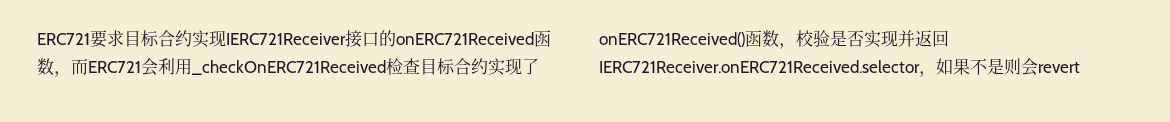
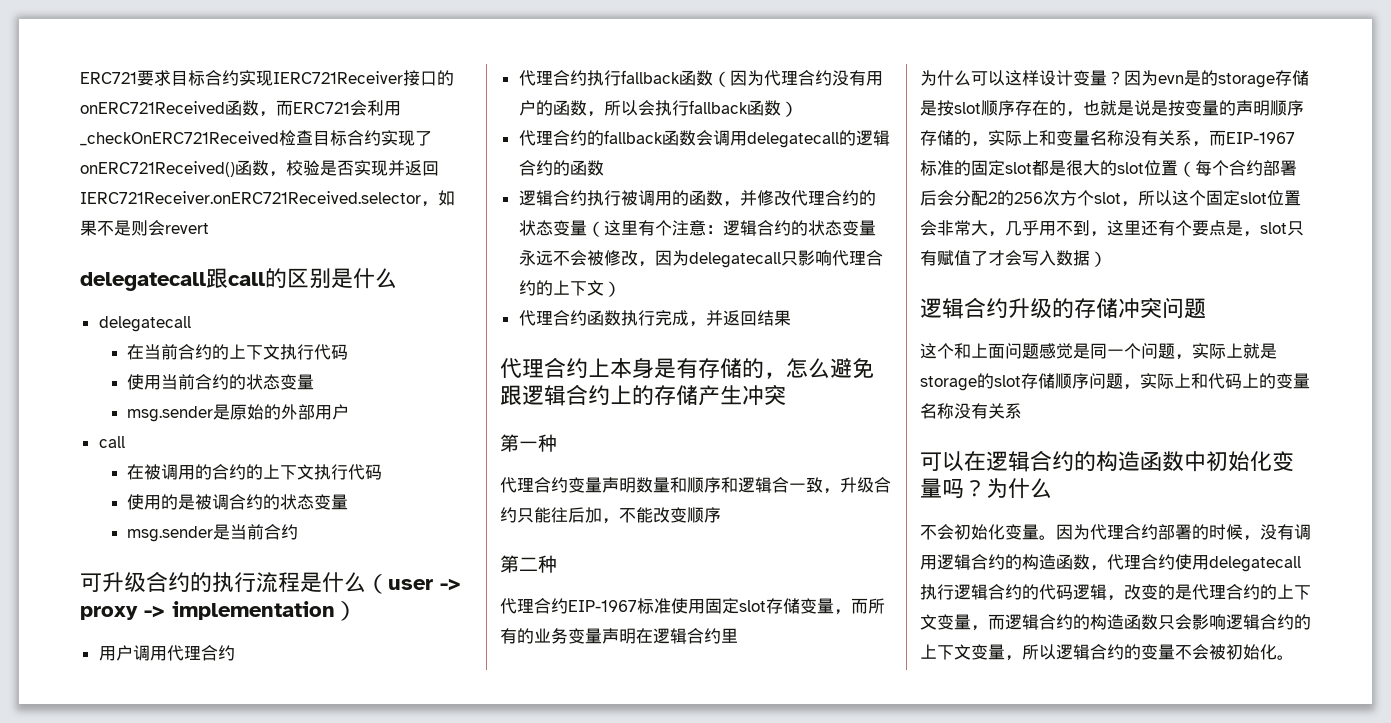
+ delegatecall跟call的区别是什么
+ delegatecall
+ 在当前合约的上下文执行代码
+ 使用当前合约的状态变量
+ msg.sender是原始的外部用户
+ call
+ 在被调用的合约的上下文执行代码
+ 使用的是被调合约的状态变量
+ msg.sender是当前合约
+ 可升级合约的执行流程是什么（user -> proxy -> implementation）
+ 用户调用代理合约
+ 代理合约执行fallback函数（因为代理合约没有用户的函数，所以会执行fallback函数）
+ 代理合约的fallback函数会调用delegatecall的逻辑合约的函数
+ 逻辑合约执行被调用的函数，并修改代理合约的状态变量（这里有个注意：逻辑合约的状态变量永远不会被修改，因为delegatecall只影响代理合约的上下文）
+ 代理合约函数执行完成，并返回结果
+ 代理合约上本身是有存储的，怎么避免跟逻辑合约上的存储产生冲突
+ 第一种
+ 代理合约变量声明数量和顺序和逻辑合一致，升级合约只能往后加，不能改变顺序
+ 第二种
+ 代理合约EIP-1967标准使用固定slot存储变量，而所有的业务变量声明在逻辑合约里
+ 为什么可以这样设计变量？因为evn是的storage存储是按slot顺序存在的，也就是说是按变量的声明顺序存储的，实际上和变量名称没有关系，而EIP-1967标准的固定slot都是很大的slot位置（每个合约部署后会分配2的256次方个slot，所以这个固定slot位置会非常大，几乎用不到，这里还有个要点是，slot只有赋值了才会写入数据）
+ 逻辑合约升级的存储冲突问题
+ 这个和上面问题感觉是同一个问题，实际上就是storage的slot存储顺序问题，实际上和代码上的变量名称没有关系
+ 可以在逻辑合约的构造函数中初始化变量吗？为什么
+ 不会初始化变量。因为代理合约部署的时候，没有调用逻辑合约的构造函数，代理合约使用delegatecall执行逻辑合约的代码逻辑，改变的是代理合约的上下文变量，而逻辑合约的构造函数只会影响逻辑合约的上下文变量，所以逻辑合约的变量不会被初始化。

